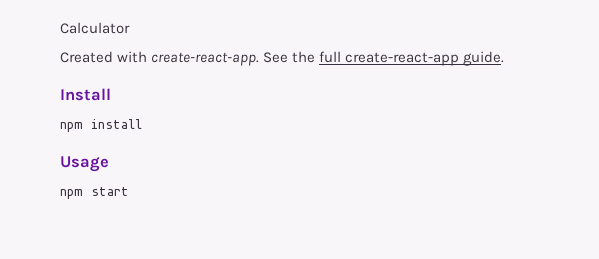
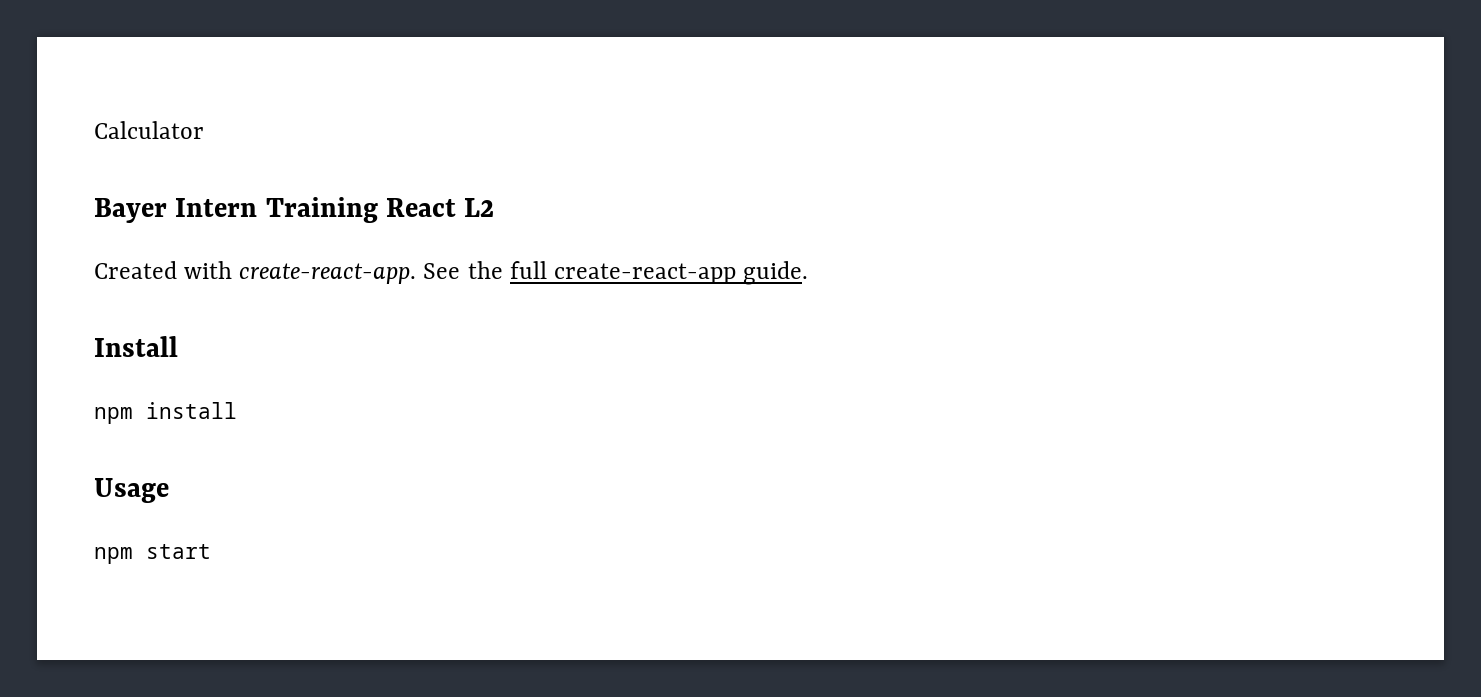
+ Bayer Intern Training React L2

